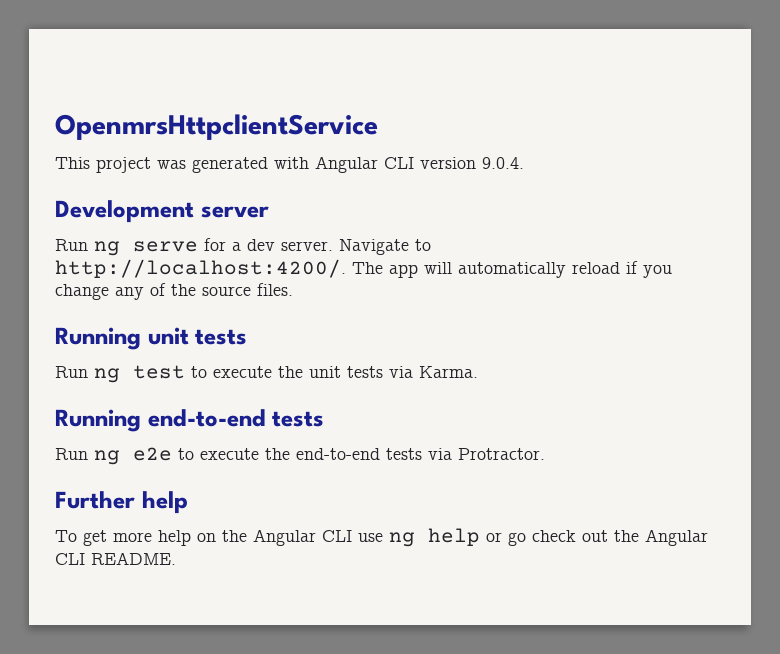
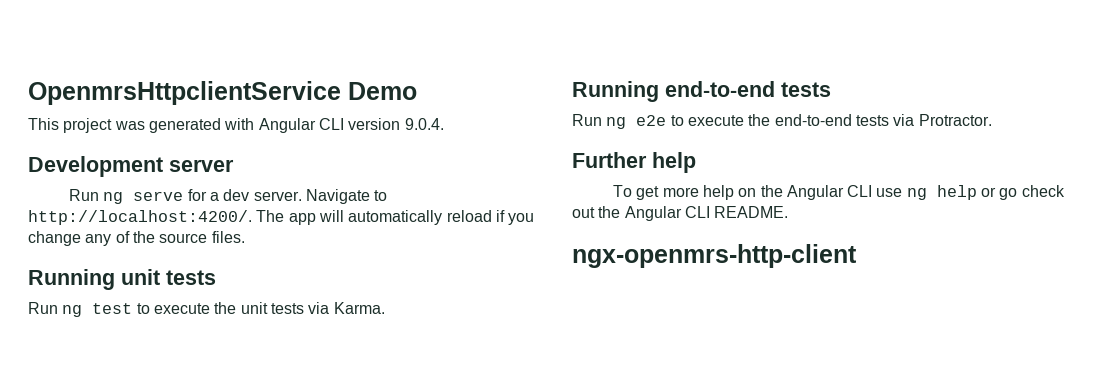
- OpenmrsHttpclientService
+ OpenmrsHttpclientService Demo
+ ngx-openmrs-http-client

